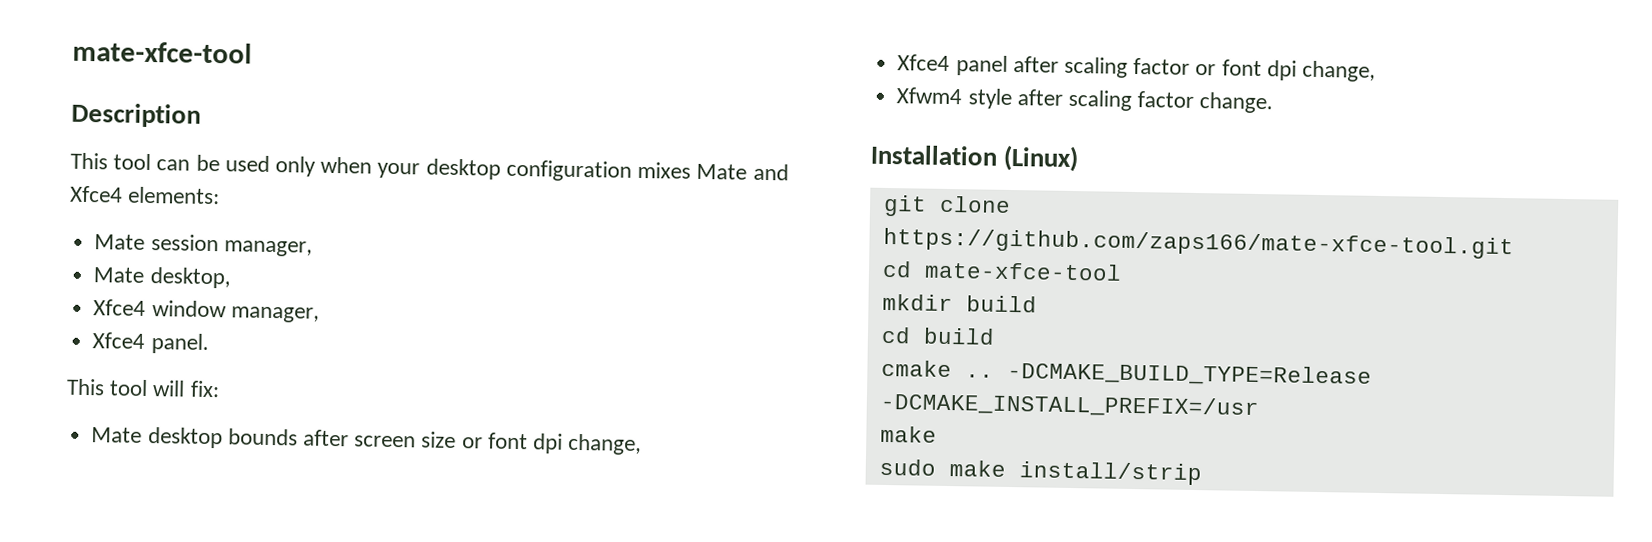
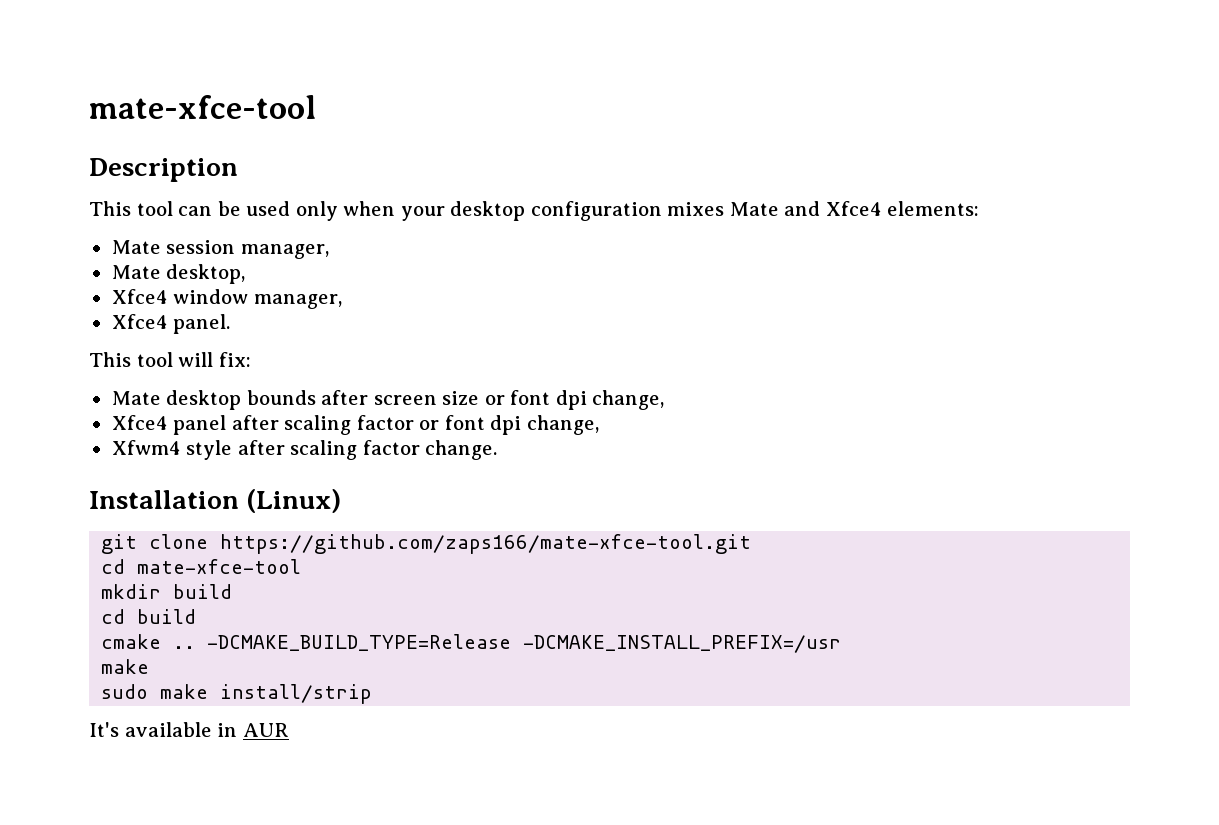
+ It's available in AUR

